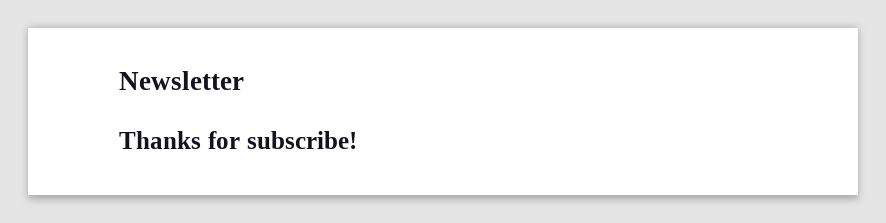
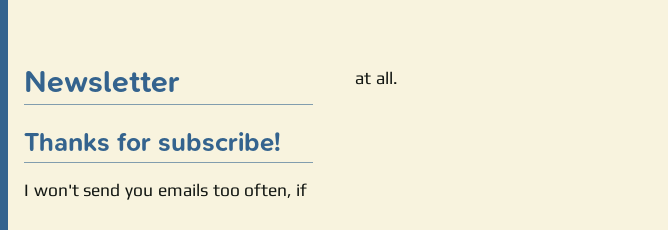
+ I won't send you emails too often, if at all.

